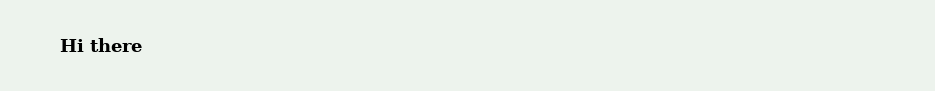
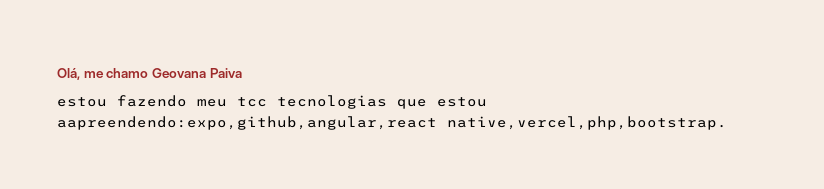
- Hi there
+ Olá, me chamo Geovana Paiva
+ estou fazendo meu tcc tecnologias que estou aapreendendo:expo,github,angular,react native,vercel,php,bootstrap.

